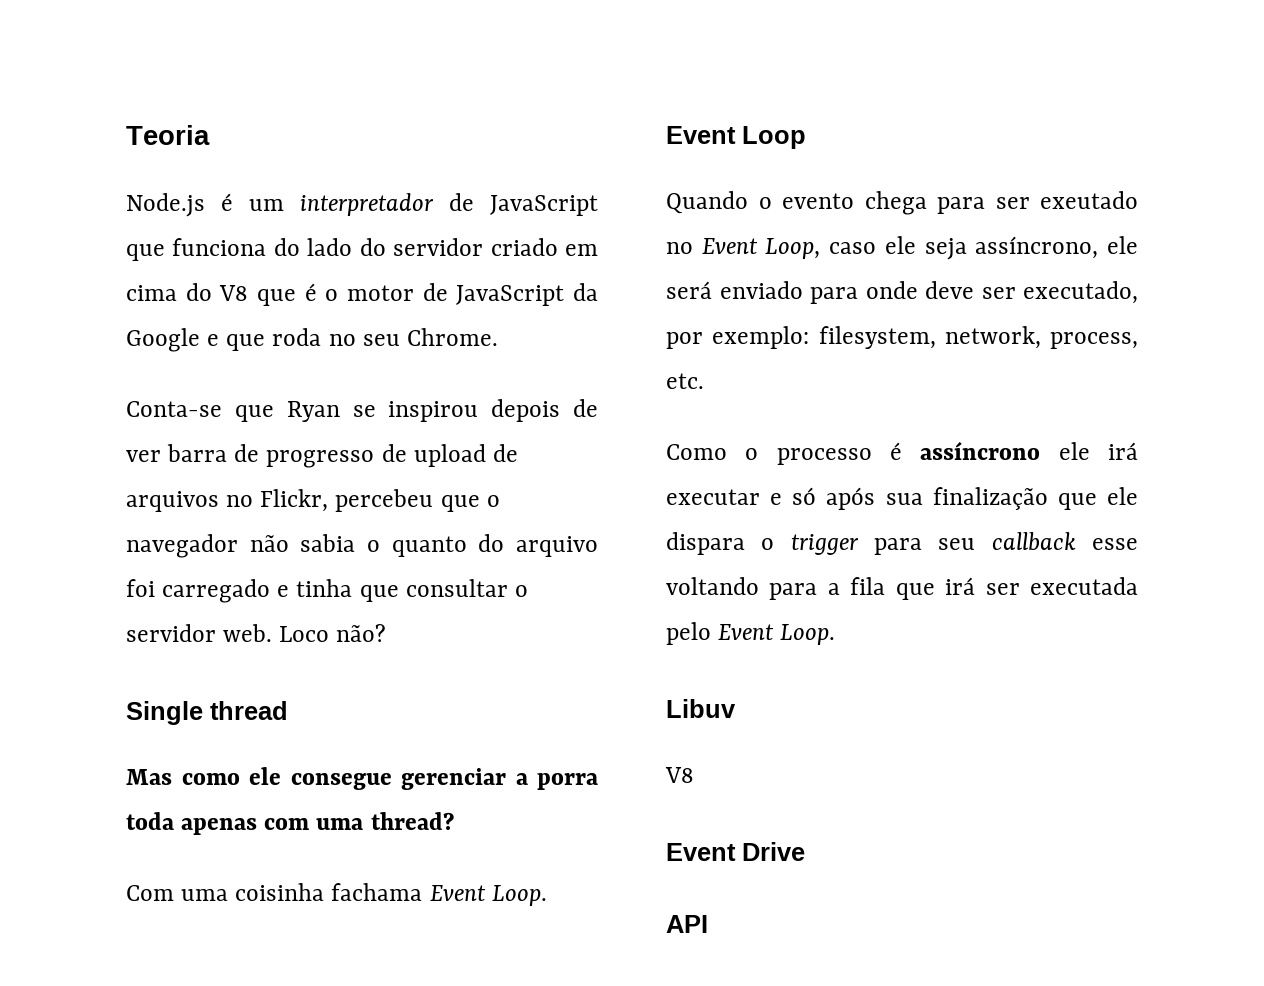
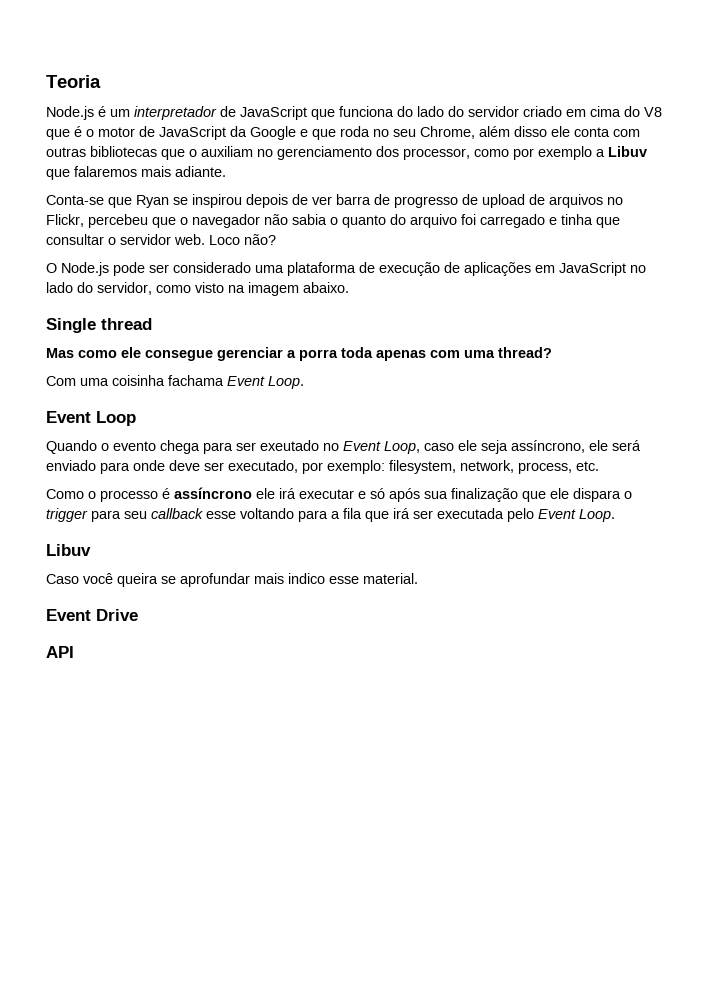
- Node.js é um interpretador de JavaScript que funciona do lado do servidor criado em cima do V8 que é o motor de JavaScript da Google e que roda no seu Chrome.
+ Node.js é um interpretador de JavaScript que funciona do lado do servidor criado em cima do V8 que é o motor de JavaScript da Google e que roda no seu Chrome, além disso ele conta com outras bibliotecas que o auxiliam no gerenciamento dos processor, como por exemplo a Libuv que falaremos mais adiante.
+ O Node.js pode ser considerado uma plataforma de execução de aplicações em JavaScript no lado do servidor, como visto na imagem abaixo.
  Como o processo é assíncrono ele irá executar e só após sua finalização que ele dispara o trigger para seu callback esse voltando para a fila que irá ser executada pelo Event Loop.
  Libuv
- V8
+ Caso você queira se aprofundar mais indico esse material.

